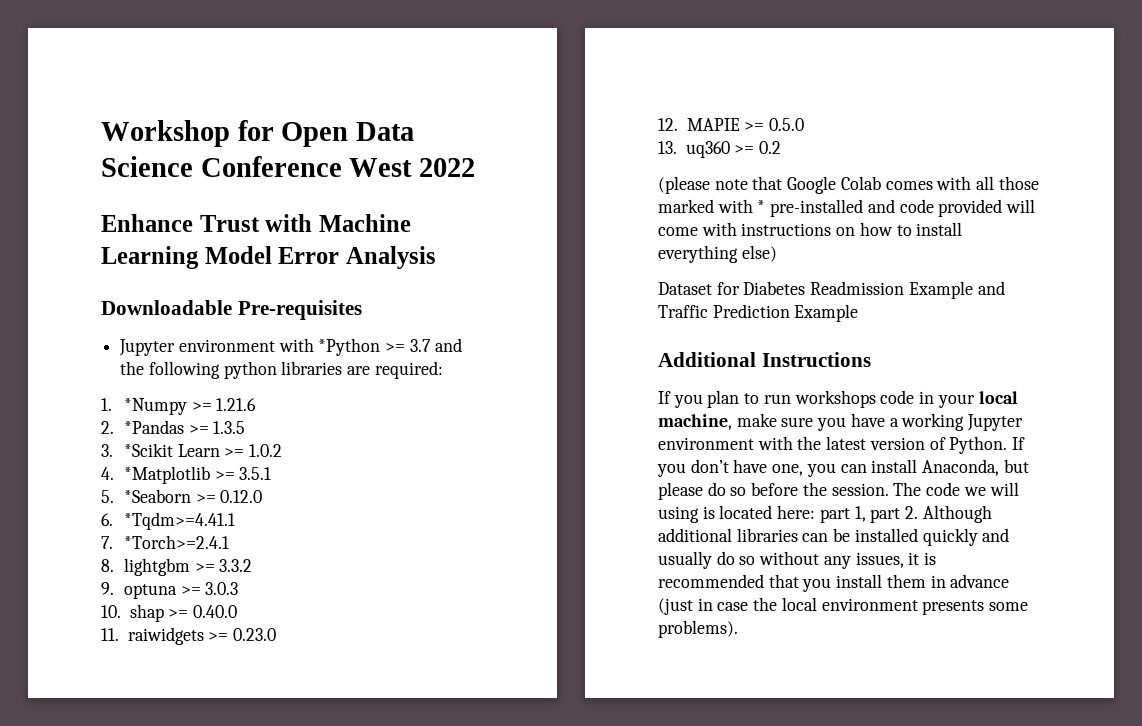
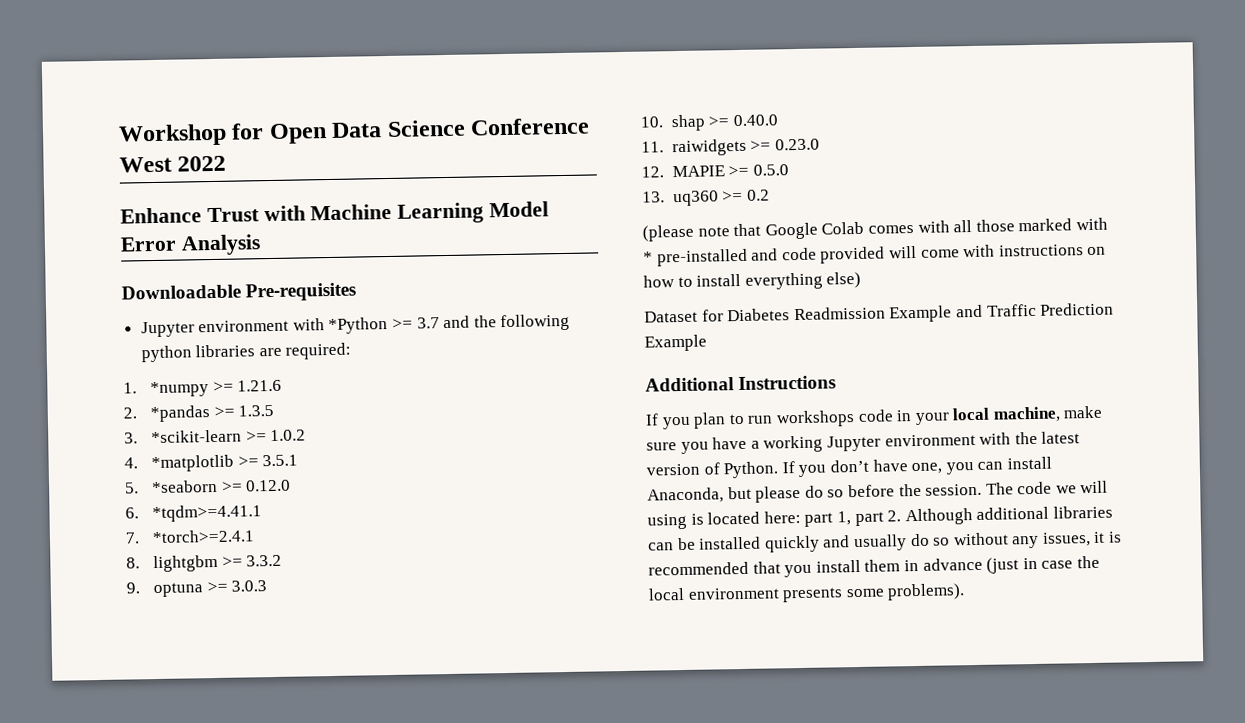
- 1. *Numpy >= 1.21.6
+ 1. *numpy >= 1.21.6
- 2. *Pandas >= 1.3.5
+ 2. *pandas >= 1.3.5
- 3. *Scikit Learn >= 1.0.2
+ 3. *scikit-learn >= 1.0.2
- 4. *Matplotlib >= 3.5.1
+ 4. *matplotlib >= 3.5.1
- 5. *Seaborn >= 0.12.0
+ 5. *seaborn >= 0.12.0
- 6. *Tqdm>=4.41.1
+ 6. *tqdm>=4.41.1
- 7. *Torch>=2.4.1
+ 7. *torch>=2.4.1

